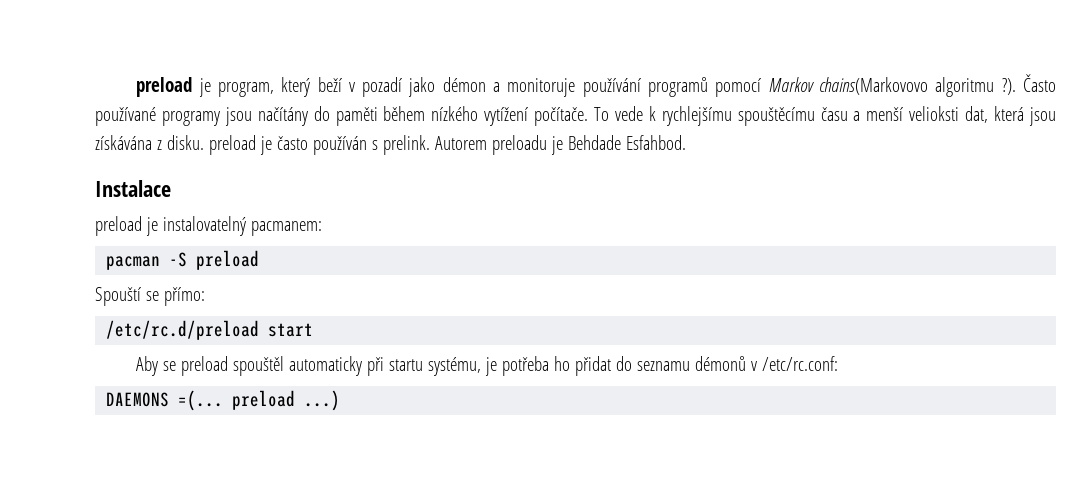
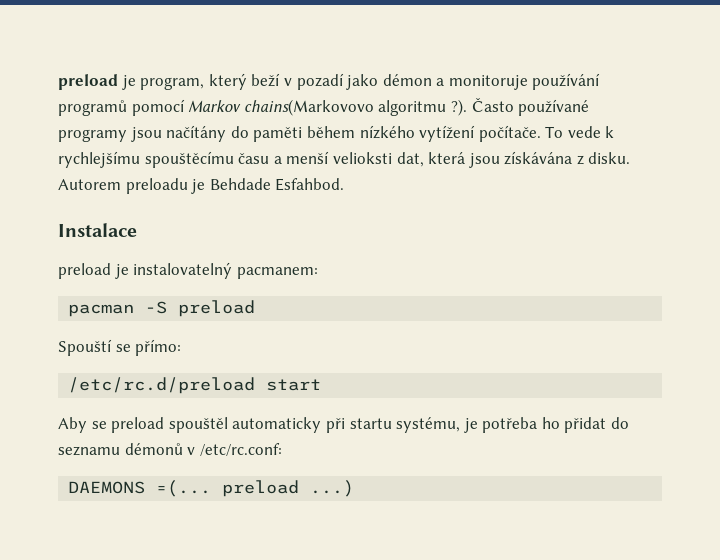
- To vede k rychlejšímu spouštěcímu času a menší velioksti dat, která jsou získávána z disku. preload je často používán s prelink.
+ To vede k rychlejšímu spouštěcímu času a menší velioksti dat, která jsou získávána z disku.

